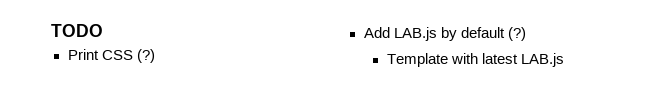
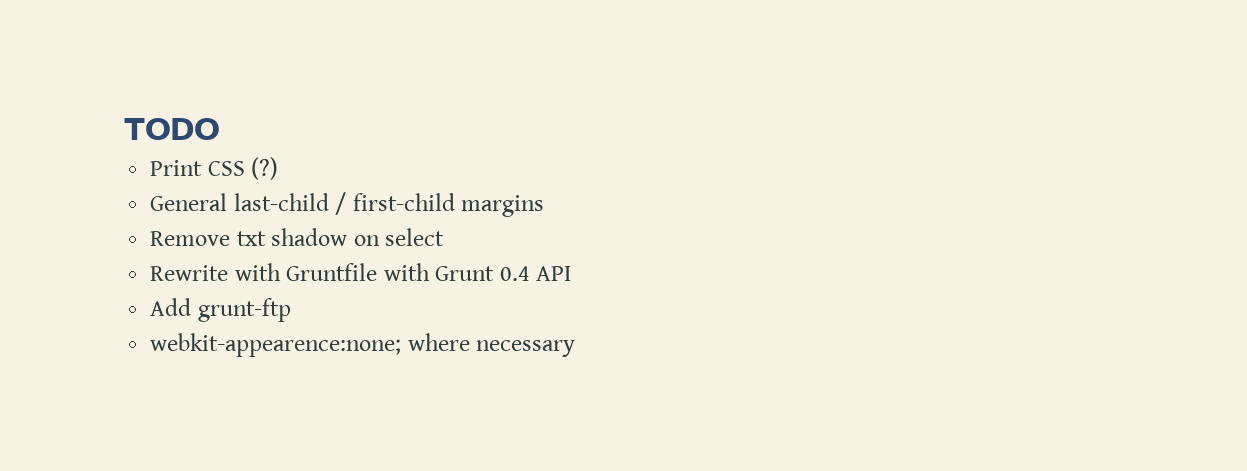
- Add LAB.js by default (?)
- Template with latest LAB.js
+ General last-child / first-child margins
+ Remove txt shadow on select
+ Rewrite with Gruntfile with Grunt 0.4 API
+ Add grunt-ftp
+ webkit-appearence:none; where necessary

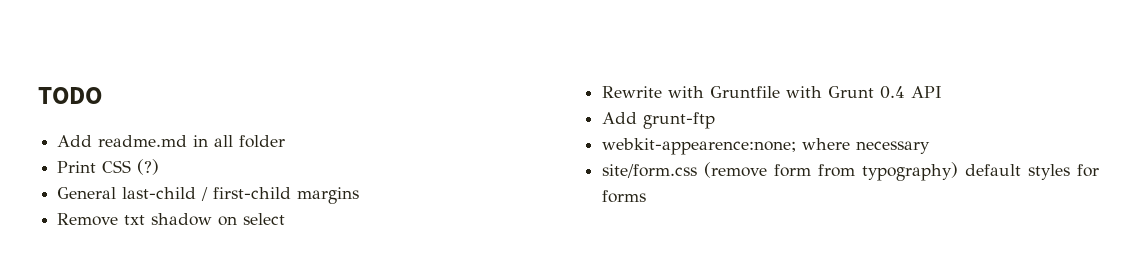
+ Add readme.md in all folder
+ site/form.css (remove form from typography) default styles for forms

